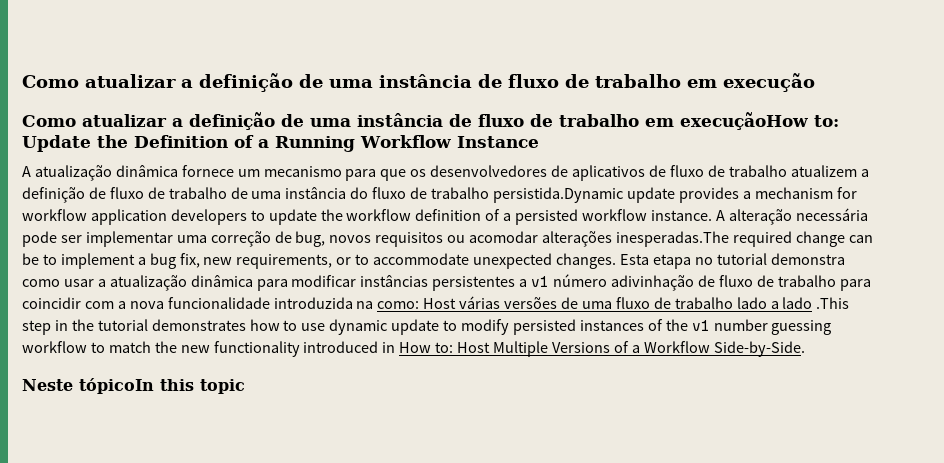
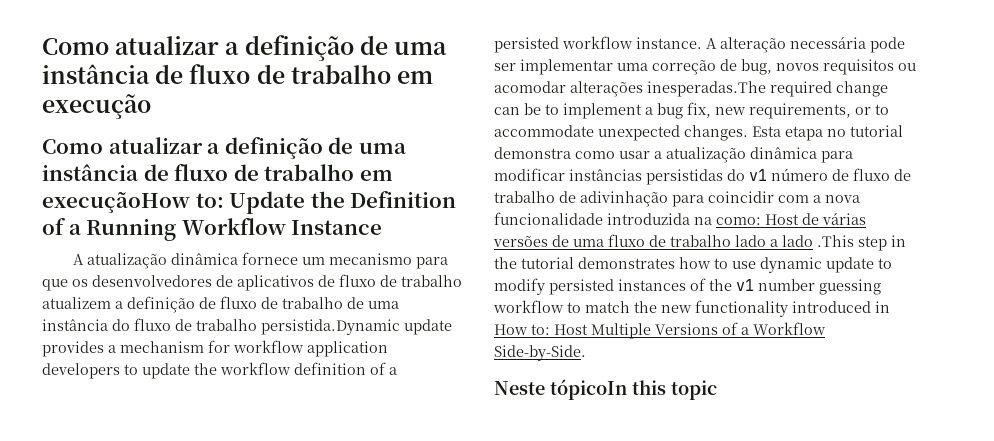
- Esta etapa no tutorial demonstra como usar a atualização dinâmica para modificar instâncias persistentes a v1 número adivinhação de fluxo de trabalho para coincidir com a nova funcionalidade introduzida na como:
+ Esta etapa no tutorial demonstra como usar a atualização dinâmica para modificar instâncias persistidas do v1 número de fluxo de trabalho de adivinhação para coincidir com a nova funcionalidade introduzida na como:
- Host várias versões de uma fluxo de trabalho lado a lado .This step in the tutorial demonstrates how to use dynamic update to modify persisted instances of the v1 number guessing workflow to match the new functionality introduced in How to:
+ Host de várias versões de uma fluxo de trabalho lado a lado .This step in the tutorial demonstrates how to use dynamic update to modify persisted instances of the v1 number guessing workflow to match the new functionality introduced in How to:

